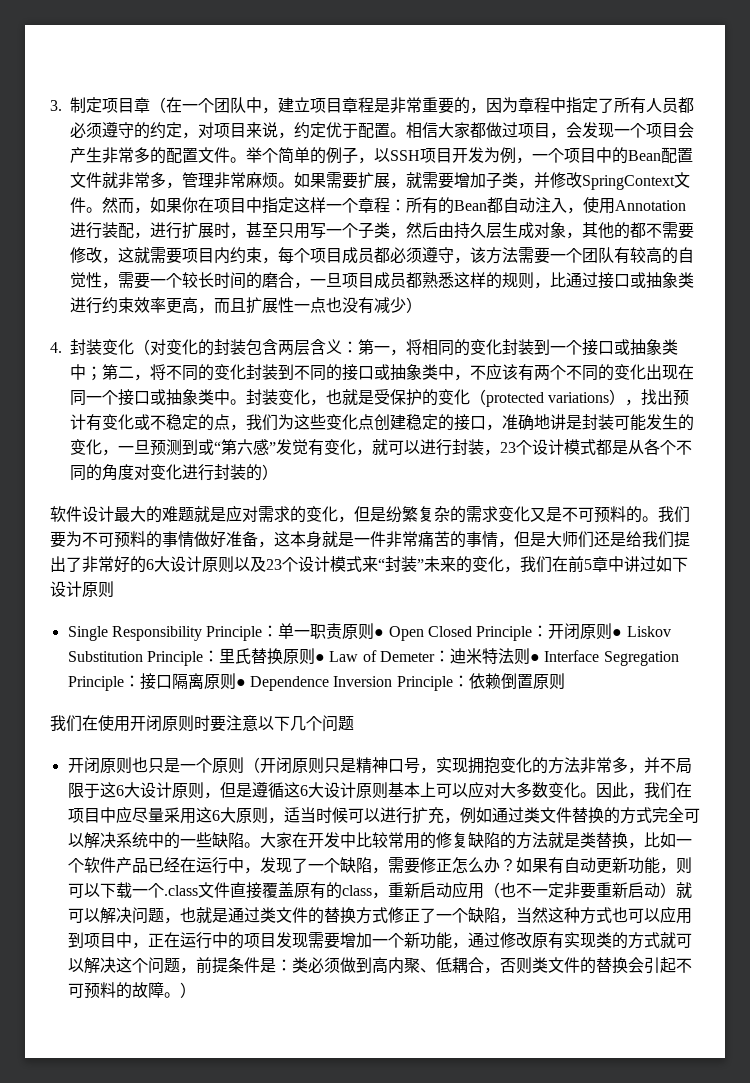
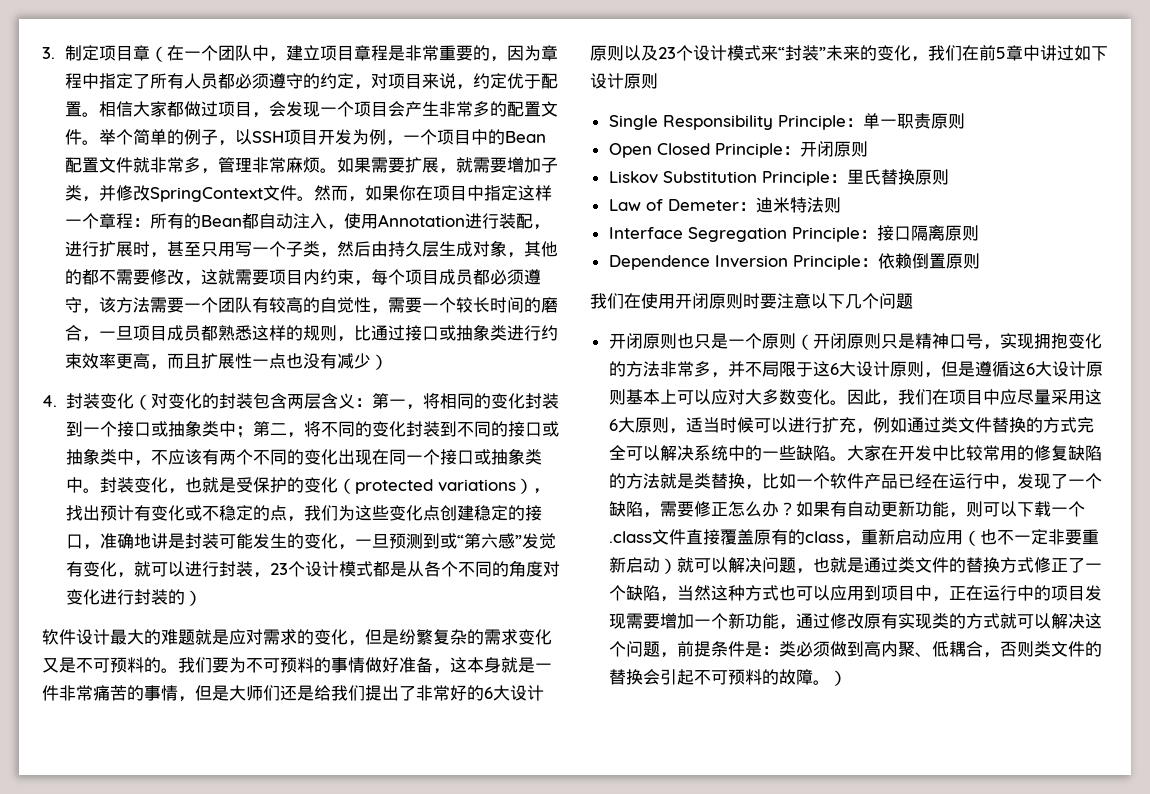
- Single Responsibility Principle：单一职责原则● Open Closed Principle：开闭原则● Liskov Substitution Principle：里氏替换原则● Law of Demeter：迪米特法则● Interface Segregation Principle：接口隔离原则● Dependence Inversion Principle：依赖倒置原则
+ Single Responsibility Principle：单一职责原则
+ Open Closed Principle：开闭原则
+ Liskov Substitution Principle：里氏替换原则
+ Law of Demeter：迪米特法则
+ Interface Segregation Principle：接口隔离原则
+ Dependence Inversion Principle：依赖倒置原则

